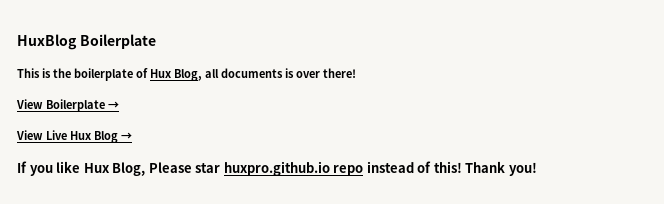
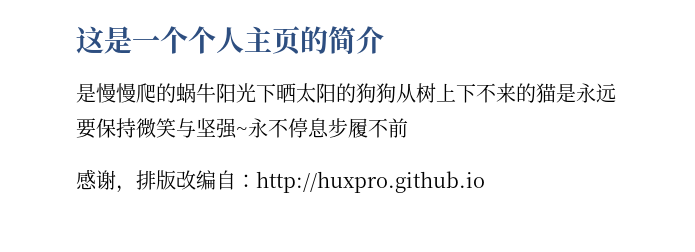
- HuxBlog Boilerplate
- This is the boilerplate of Hux Blog, all documents is over there!
- View Boilerplate →
- View Live Hux Blog →
- If you like Hux Blog, Please star huxpro.github.io repo instead of this! Thank you!
+ 这是一个个人主页的简介
+ 是慢慢爬的蜗牛阳光下晒太阳的狗狗从树上下不来的猫是永远要保持微笑与坚强~永不停息步履不前
+ 感谢，排版改编自：http://huxpro.github.io

